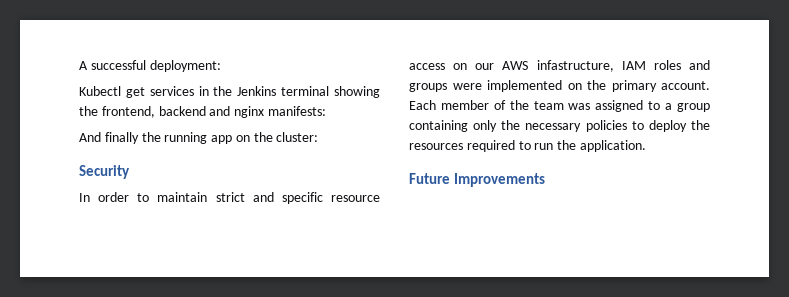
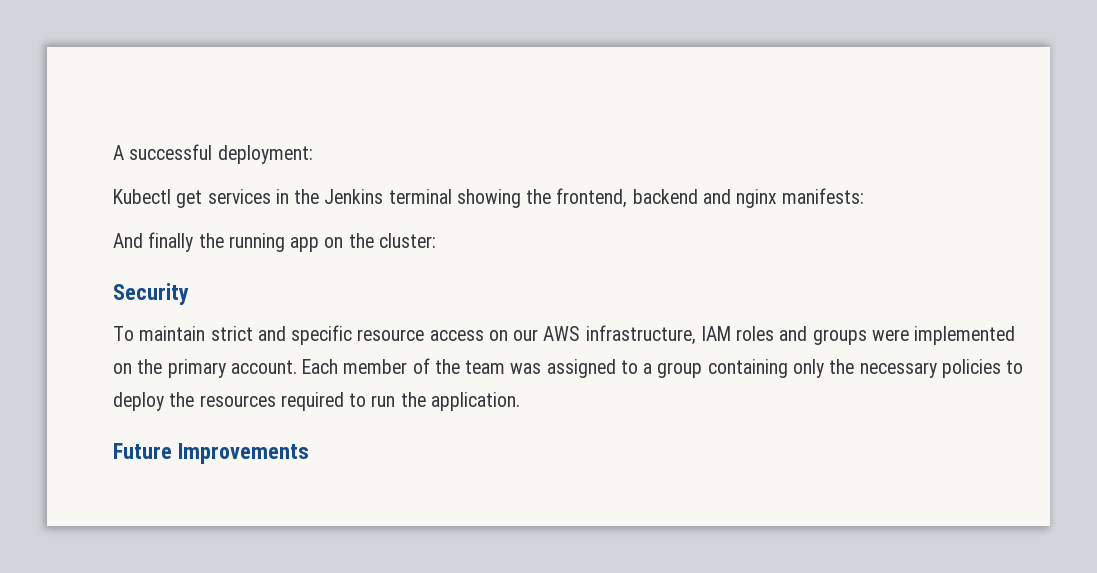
- In order to maintain strict and specific resource access on our AWS infastructure, IAM roles and groups were implemented on the primary account.
+ To maintain strict and specific resource access on our AWS infrastructure, IAM roles and groups were implemented on the primary account.

